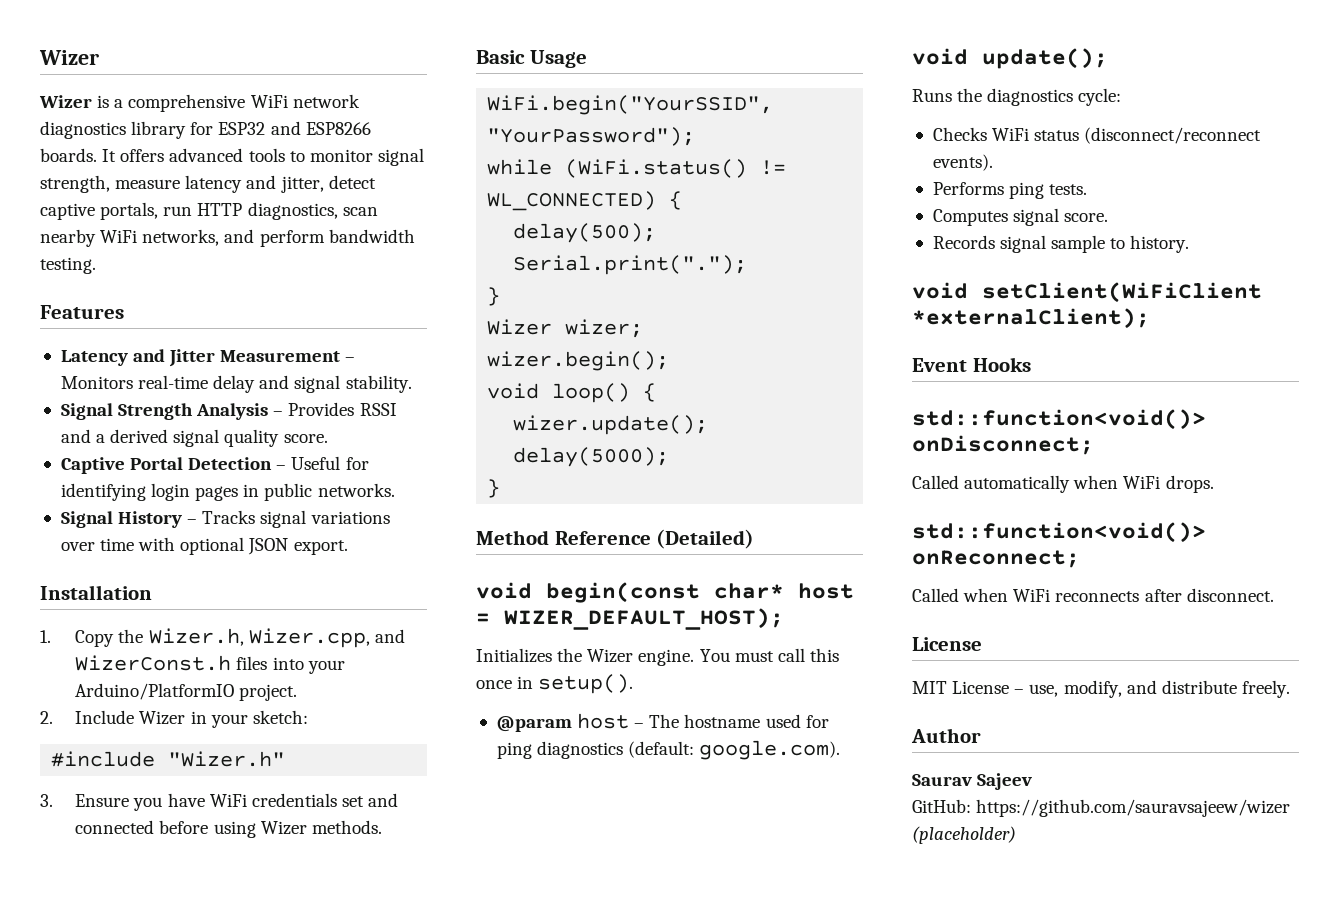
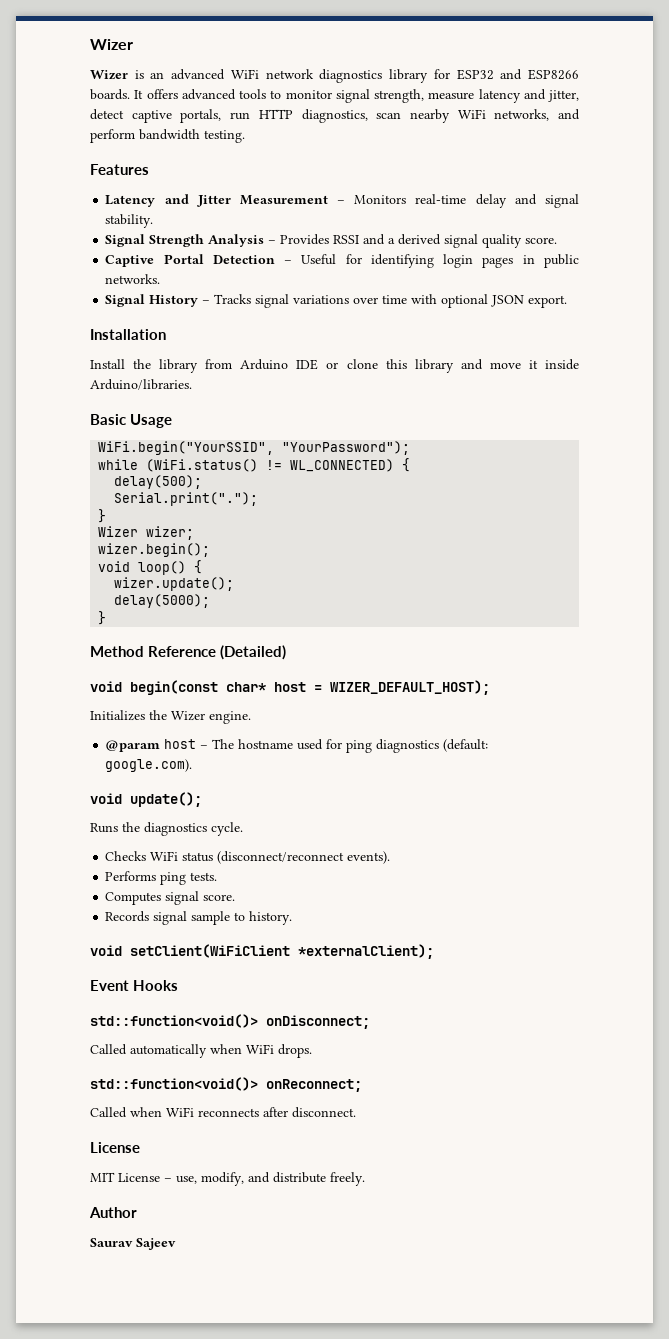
- Wizer is a comprehensive WiFi network diagnostics library for ESP32 and ESP8266 boards.
+ Wizer is an advanced WiFi network diagnostics library for ESP32 and ESP8266 boards.
- 1. Copy the Wizer.h, Wizer.cpp, and WizerConst.h files into your Arduino/PlatformIO project.
- 2. Include Wizer in your sketch:
- #include "Wizer.h"
- 3. Ensure you have WiFi credentials set and connected before using Wizer methods.
+ Install the library from Arduino IDE or clone this library and move it inside Arduino/libraries.
- You must call this once in setup().
- Runs the diagnostics cycle:
+ Runs the diagnostics cycle.
- GitHub: https://github.com/sauravsajeew/wizer (placeholder)

